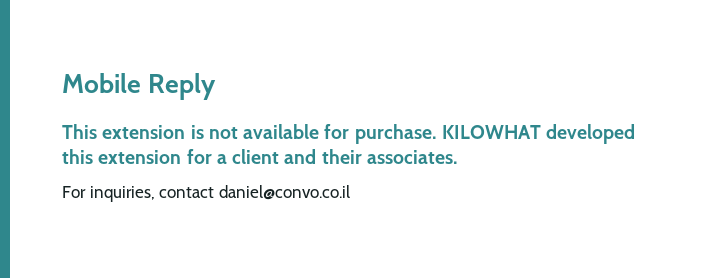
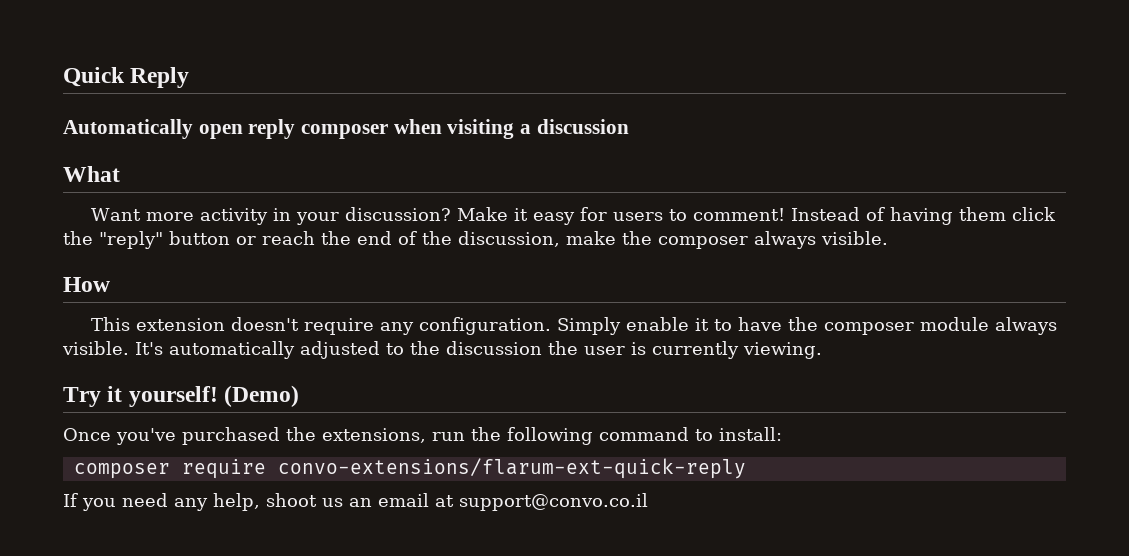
- Mobile Reply
+ Quick Reply
- This extension is not available for purchase. KILOWHAT developed this extension for a client and their associates.
- For inquiries, contact daniel@convo.co.il
+ Automatically open reply composer when visiting a discussion
+ What
+ Want more activity in your discussion? Make it easy for users to comment! Instead of having them click the "reply" button or reach the end of the discussion, make the composer always visible.
+ How
+ This extension doesn't require any configuration. Simply enable it to have the composer module always visible. It's automatically adjusted to the discussion the user is currently viewing.
+ Try it yourself! (Demo)
+ Once you've purchased the extensions, run the following command to install:
+ composer require convo-extensions/flarum-ext-quick-reply
+ If you need any help, shoot us an email at support@convo.co.il

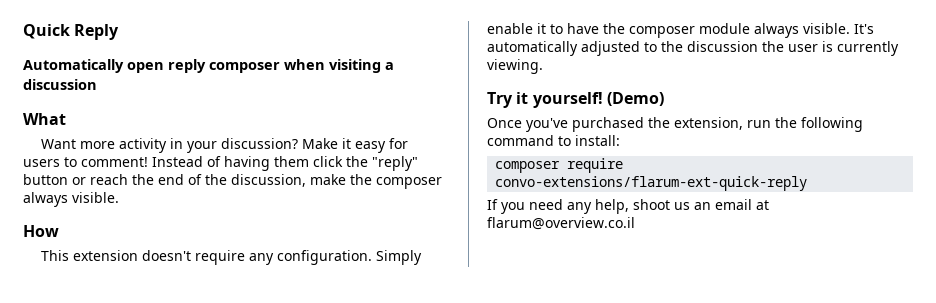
- Once you've purchased the extensions, run the following command to install:
+ Once you've purchased the extension, run the following command to install:
- If you need any help, shoot us an email at support@convo.co.il
+ If you need any help, shoot us an email at flarum@overview.co.il

